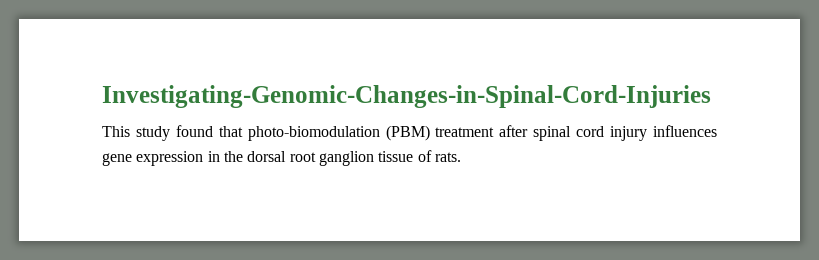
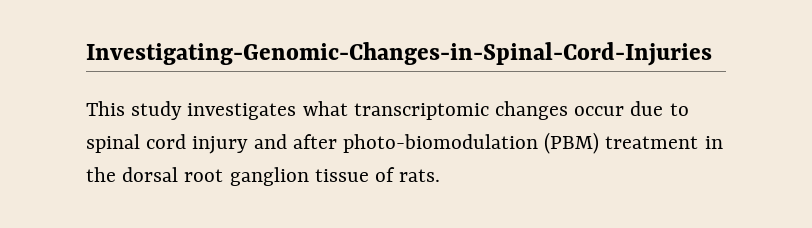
- This study found that photo-biomodulation (PBM) treatment after spinal cord injury influences gene expression in the dorsal root ganglion tissue of rats.
+ This study investigates what transcriptomic changes occur due to spinal cord injury and after photo-biomodulation (PBM) treatment in the dorsal root ganglion tissue of rats.

